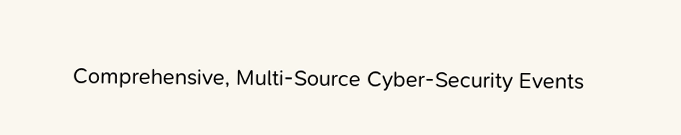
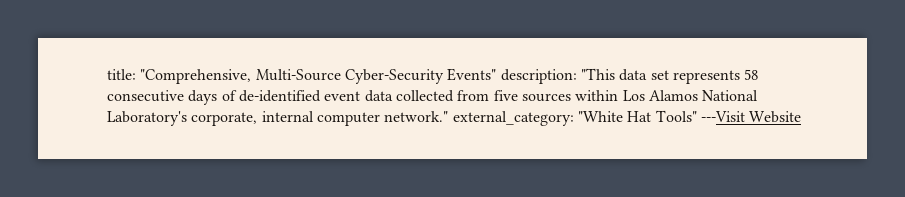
- Comprehensive, Multi-Source Cyber-Security Events
+ title: "Comprehensive, Multi-Source Cyber-Security Events" description: "This data set represents 58 consecutive days of de-identified event data collected from five sources within Los Alamos National Laboratory's corporate, internal computer network." external_category: "White Hat Tools" ---Visit Website

